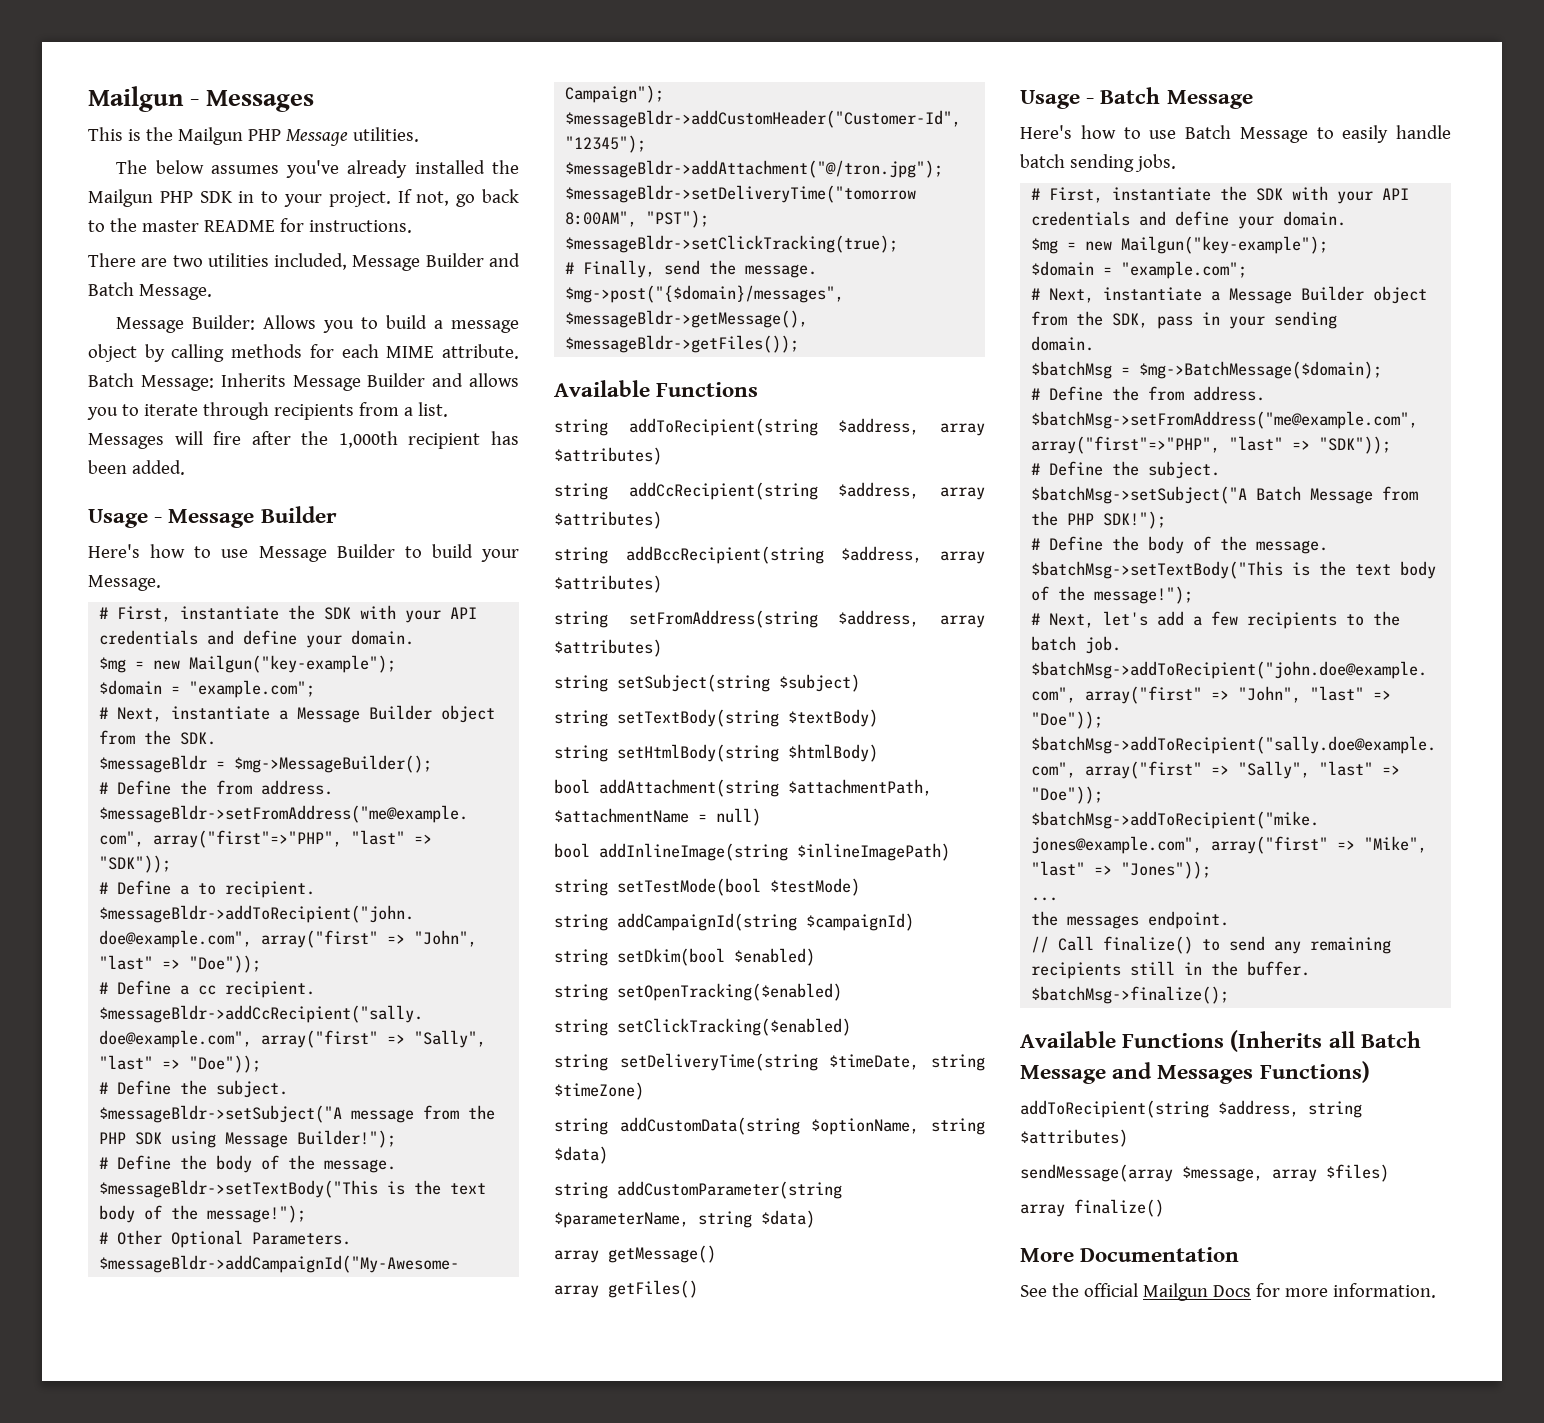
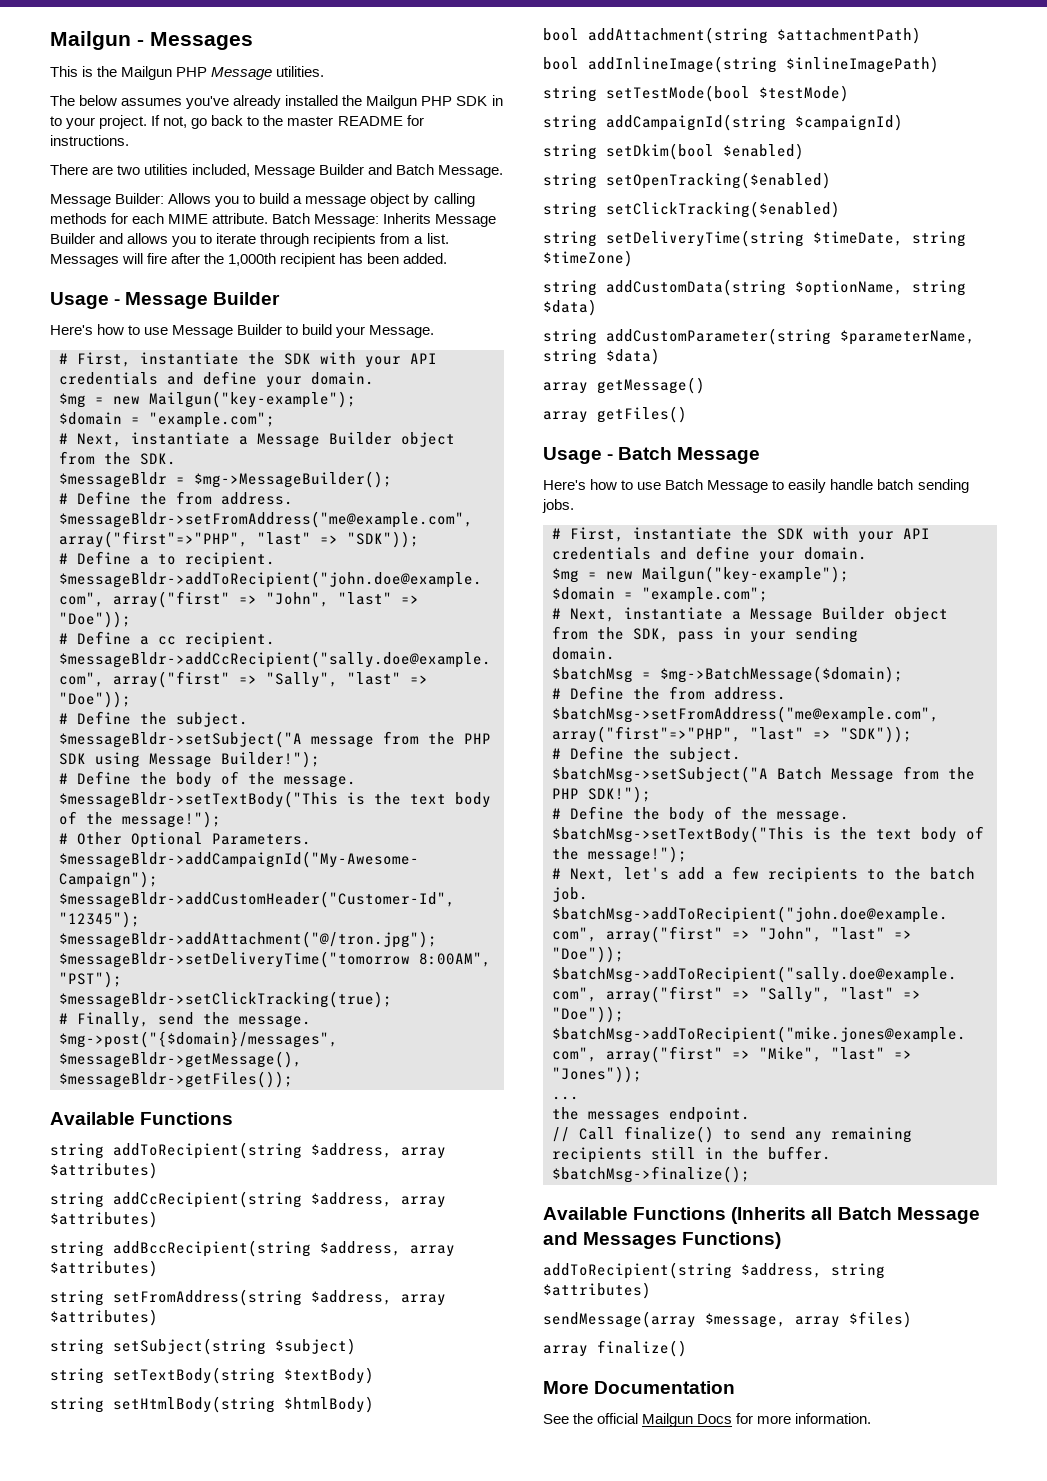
- bool addAttachment(string $attachmentPath, $attachmentName = null)
+ bool addAttachment(string $attachmentPath)

